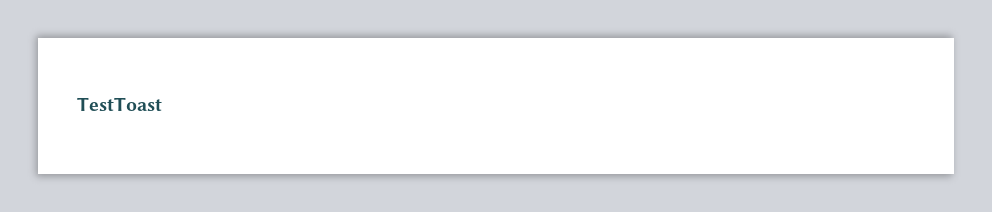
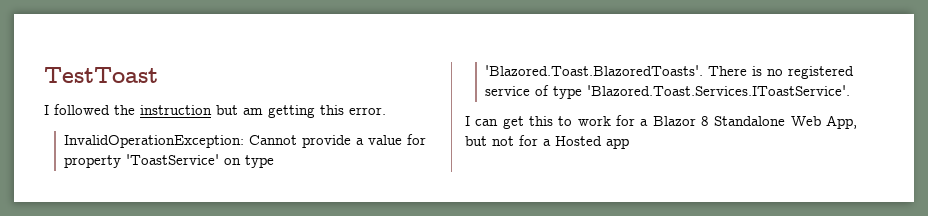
+ I followed the instruction but am getting this error.
+ InvalidOperationException: Cannot provide a value for property 'ToastService' on type 'Blazored.Toast.BlazoredToasts'. There is no registered service of type 'Blazored.Toast.Services.IToastService'.
+ I can get this to work for a Blazor 8 Standalone Web App, but not for a Hosted app

